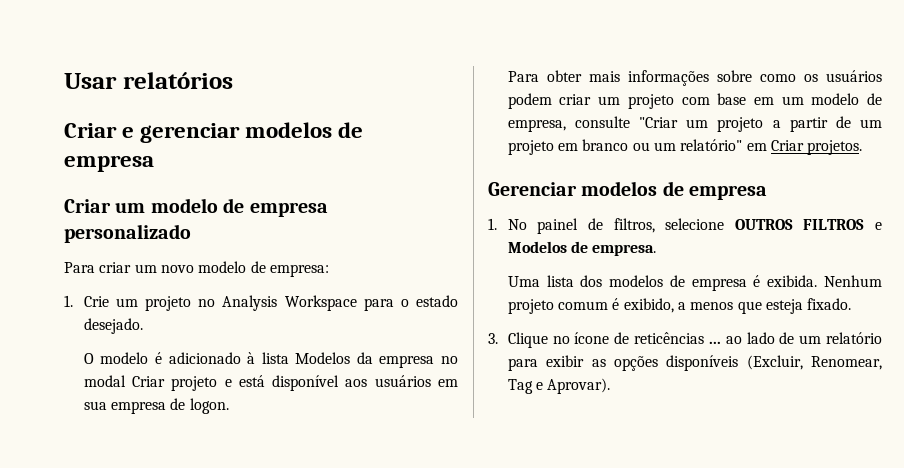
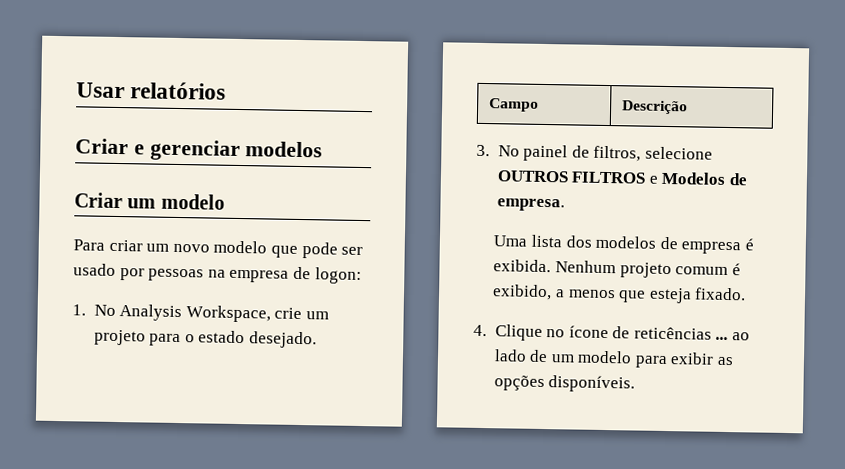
- Criar e gerenciar modelos de empresa
+ Criar e gerenciar modelos
- Criar um modelo de empresa personalizado
+ Criar um modelo
- Para criar um novo modelo de empresa:
- 1. Crie um projeto no Analysis Workspace para o estado desejado.
- O modelo é adicionado à lista Modelos da empresa no modal Criar projeto e está disponível aos usuários em sua empresa de logon.
- Para obter mais informações sobre como os usuários podem criar um projeto com base em um modelo de empresa, consulte "Criar um projeto a partir de um projeto em branco ou um relatório" em Criar projetos.
- Gerenciar modelos de empresa
- 1. No painel de filtros, selecione OUTROS FILTROS e Modelos de empresa.
+ Para criar um novo modelo que pode ser usado por pessoas na empresa de logon:
+ 1. No Analysis Workspace, crie um projeto para o estado desejado.
+ Campo | Descrição
+ 3. No painel de filtros, selecione OUTROS FILTROS e Modelos de empresa.
- 3. Clique no ícone de reticências ... ao lado de um relatório para exibir as opções disponíveis (Excluir, Renomear, Tag e Aprovar).
+ 4. Clique no ícone de reticências ... ao lado de um modelo para exibir as opções disponíveis.

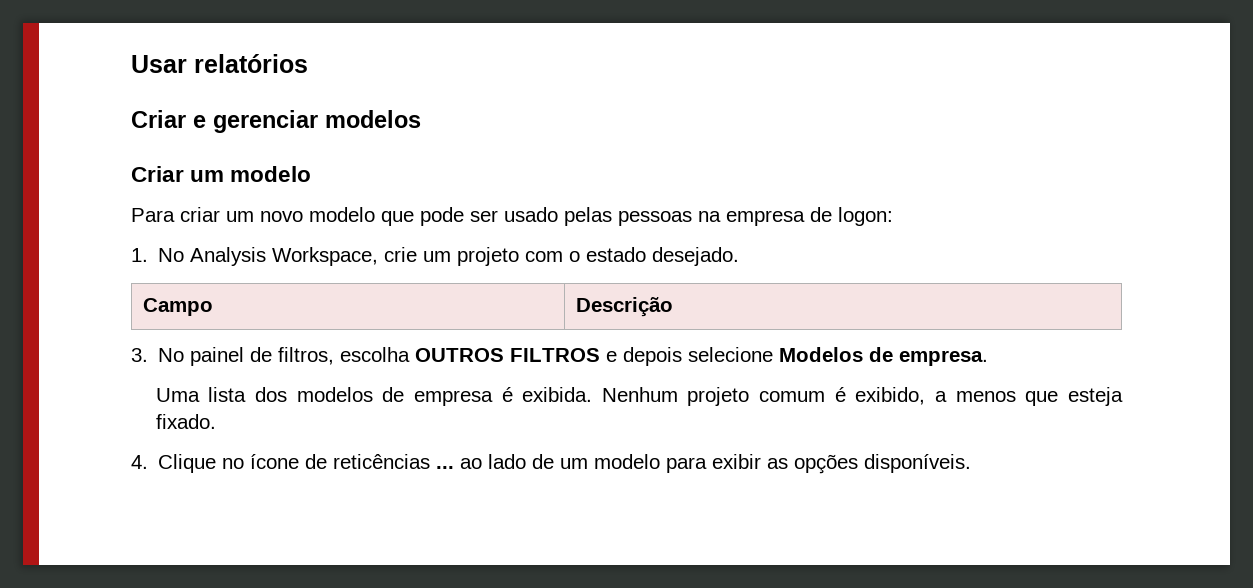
- Para criar um novo modelo que pode ser usado por pessoas na empresa de logon:
+ Para criar um novo modelo que pode ser usado pelas pessoas na empresa de logon:
- 1. No Analysis Workspace, crie um projeto para o estado desejado.
+ 1. No Analysis Workspace, crie um projeto com o estado desejado.
- 3. No painel de filtros, selecione OUTROS FILTROS e Modelos de empresa.
+ 3. No painel de filtros, escolha OUTROS FILTROS e depois selecione Modelos de empresa.

